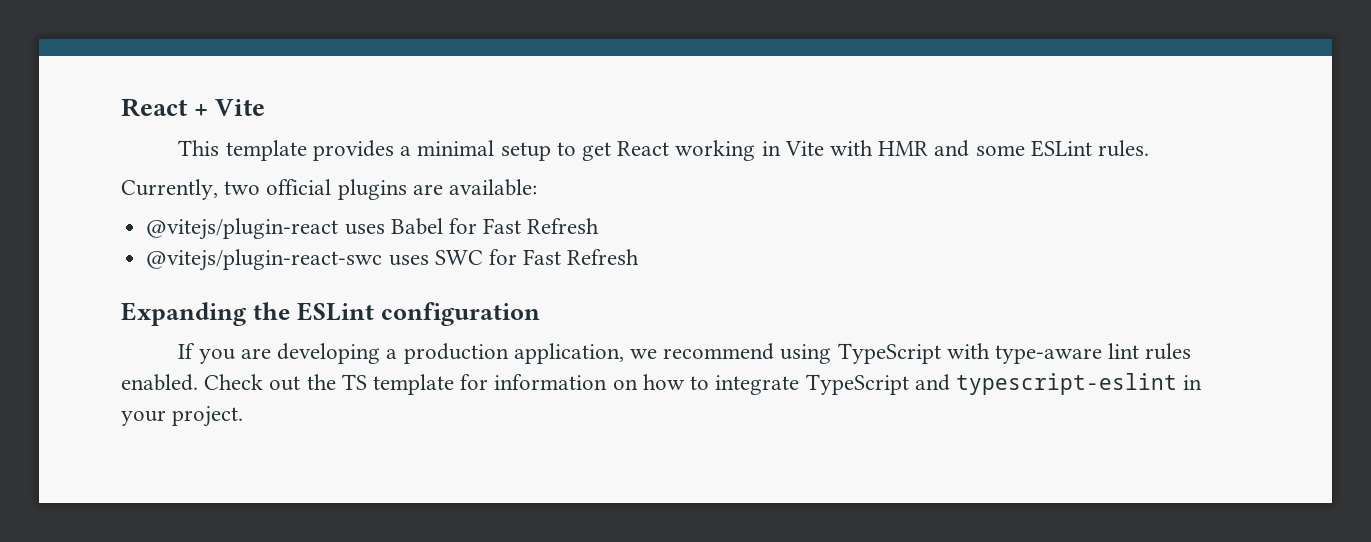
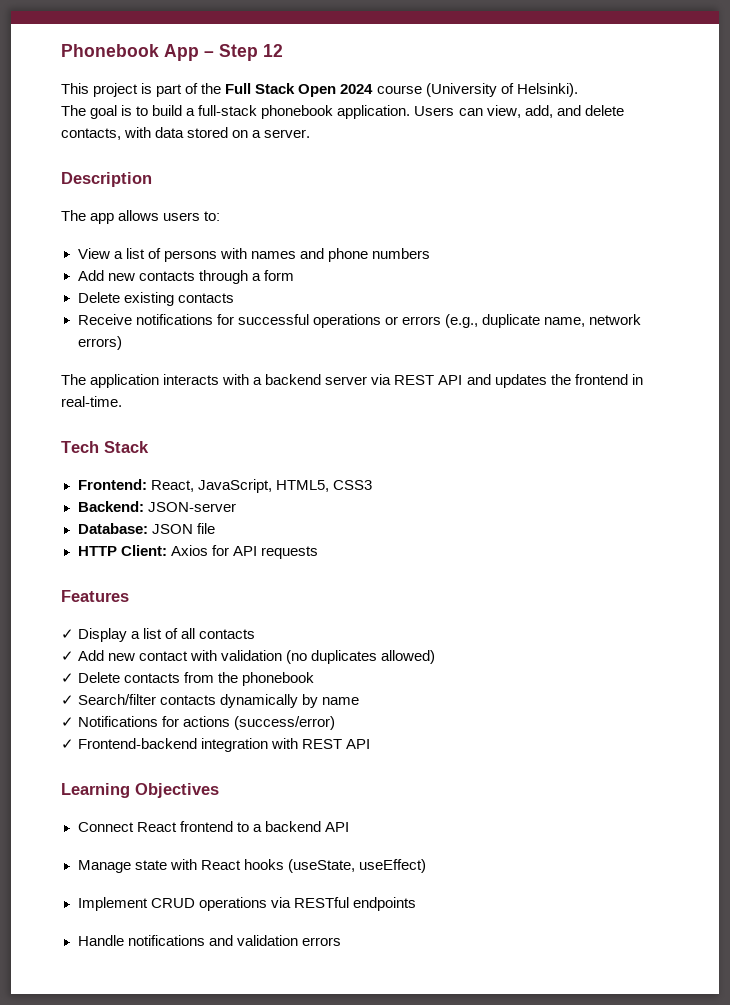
- React + Vite
- This template provides a minimal setup to get React working in Vite with HMR and some ESLint rules.
- Currently, two official plugins are available:
- @vitejs/plugin-react uses Babel for Fast Refresh
- @vitejs/plugin-react-swc uses SWC for Fast Refresh
- Expanding the ESLint configuration
- If you are developing a production application, we recommend using TypeScript with type-aware lint rules enabled. Check out the TS template for information on how to integrate TypeScript and typescript-eslint in your project.
+ Phonebook App – Step 12
+ This project is part of the Full Stack Open 2024 course (University of Helsinki).
+ The goal is to build a full-stack phonebook application. Users can view, add, and delete contacts, with data stored on a server.
+ Description
+ The app allows users to:
+ View a list of persons with names and phone numbers
+ Add new contacts through a form
+ Delete existing contacts
+ Receive notifications for successful operations or errors (e.g., duplicate name, network errors)
+ The application interacts with a backend server via REST API and updates the frontend in real-time.
+ Tech Stack
+ Frontend: React, JavaScript, HTML5, CSS3
+ Backend: JSON-server
+ Database: JSON file
+ HTTP Client: Axios for API requests
+ Features
+ ✓ Display a list of all contacts
+ ✓ Add new contact with validation (no duplicates allowed)
+ ✓ Delete contacts from the phonebook
+ ✓ Search/filter contacts dynamically by name
+ ✓ Notifications for actions (success/error)
+ ✓ Frontend-backend integration with REST API
+ Learning Objectives
+ Connect React frontend to a backend API
+ Manage state with React hooks (useState, useEffect)
+ Implement CRUD operations via RESTful endpoints
+ Handle notifications and validation errors

